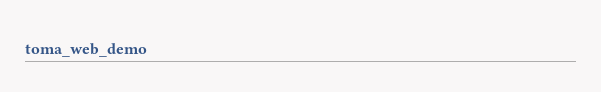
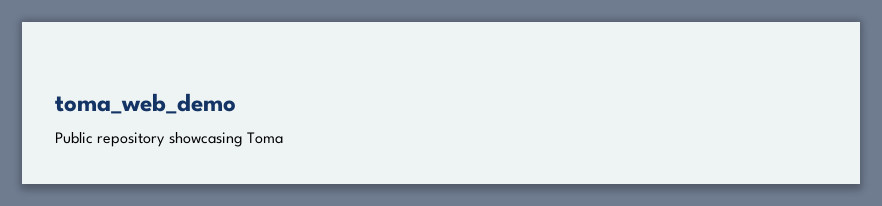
+ Public repository showcasing Toma

